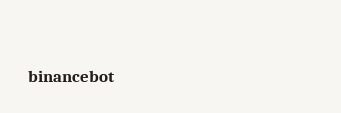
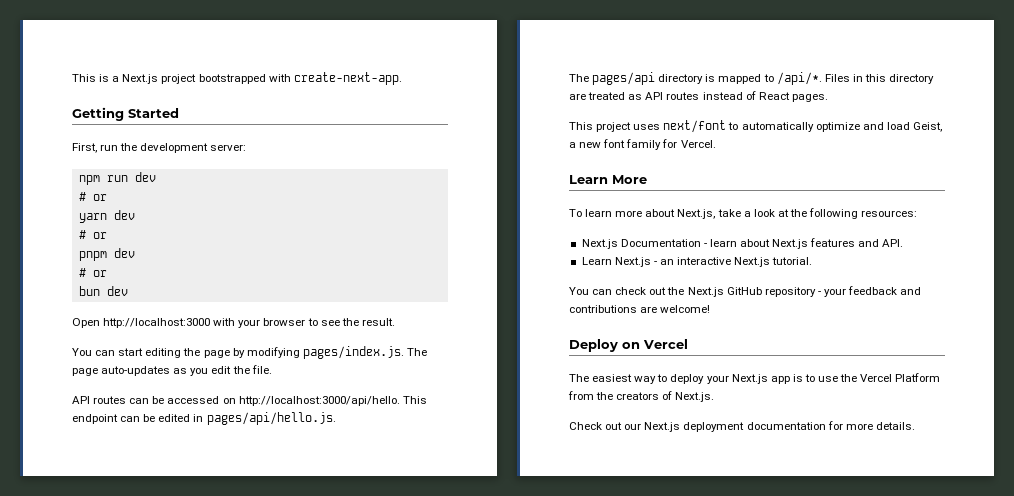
- binancebot
+ This is a Next.js project bootstrapped with create-next-app.
+ Getting Started
+ First, run the development server:
+ npm run dev
+ # or
+ yarn dev
+ # or
+ pnpm dev
+ # or
+ bun dev
+ Open http://localhost:3000 with your browser to see the result.
+ You can start editing the page by modifying pages/index.js. The page auto-updates as you edit the file.
+ API routes can be accessed on http://localhost:3000/api/hello. This endpoint can be edited in pages/api/hello.js.
+ The pages/api directory is mapped to /api/*. Files in this directory are treated as API routes instead of React pages.
+ This project uses next/font to automatically optimize and load Geist, a new font family for Vercel.
+ Learn More
+ To learn more about Next.js, take a look at the following resources:
+ Next.js Documentation - learn about Next.js features and API.
+ Learn Next.js - an interactive Next.js tutorial.
+ You can check out the Next.js GitHub repository - your feedback and contributions are welcome!
+ Deploy on Vercel
+ The easiest way to deploy your Next.js app is to use the Vercel Platform from the creators of Next.js.
+ Check out our Next.js deployment documentation for more details.

